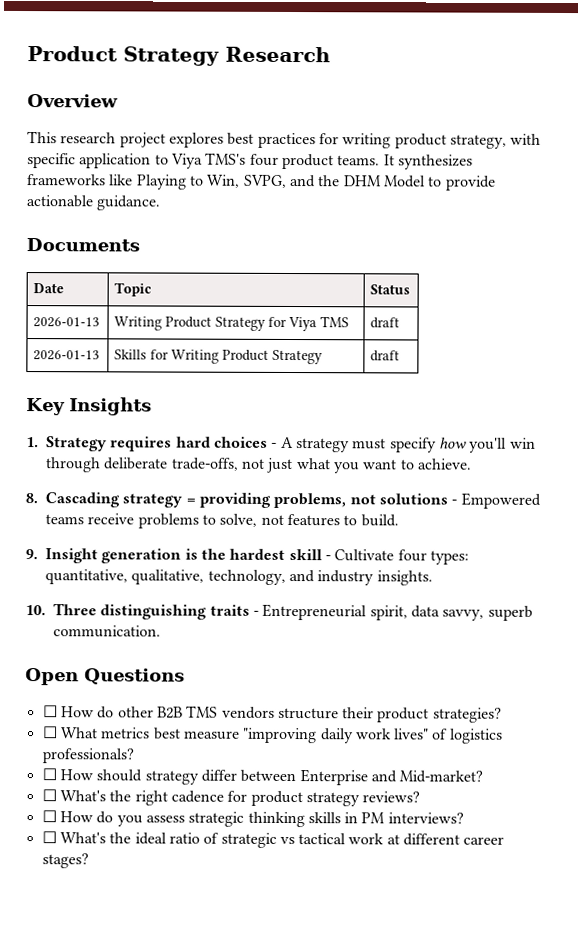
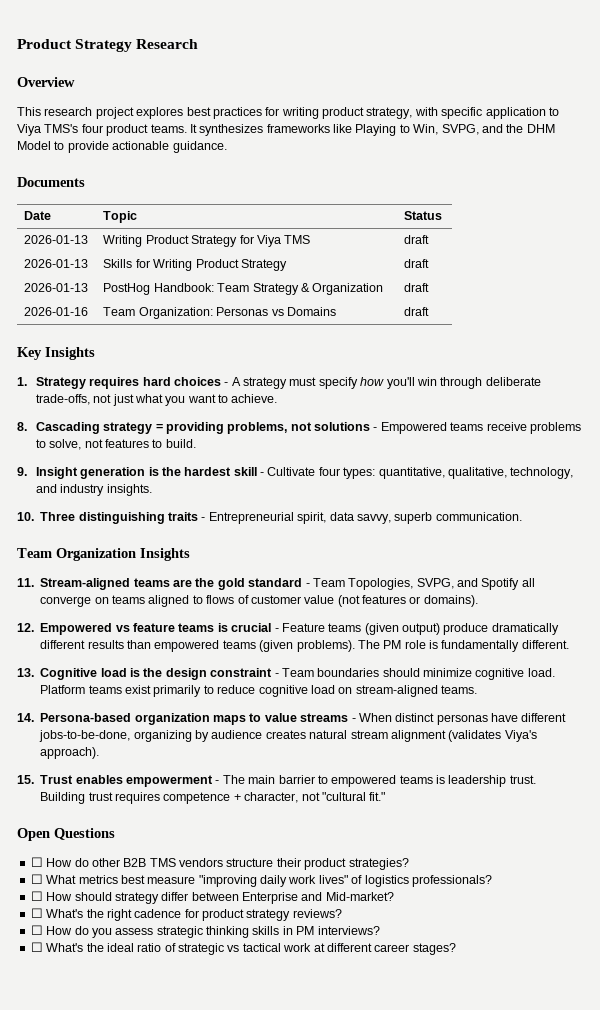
+ 2026-01-13 | PostHog Handbook: Team Strategy & Organization | draft
+ 2026-01-16 | Team Organization: Personas vs Domains | draft
+ Team Organization Insights
+ 11. Stream-aligned teams are the gold standard - Team Topologies, SVPG, and Spotify all converge on teams aligned to flows of customer value (not features or domains).
+ 12. Empowered vs feature teams is crucial - Feature teams (given output) produce dramatically different results than empowered teams (given problems). The PM role is fundamentally different.
+ 13. Cognitive load is the design constraint - Team boundaries should minimize cognitive load. Platform teams exist primarily to reduce cognitive load on stream-aligned teams.
+ 14. Persona-based organization maps to value streams - When distinct personas have different jobs-to-be-done, organizing by audience creates natural stream alignment (validates Viya's approach).
+ 15. Trust enables empowerment - The main barrier to empowered teams is leadership trust. Building trust requires competence + character, not "cultural fit."

